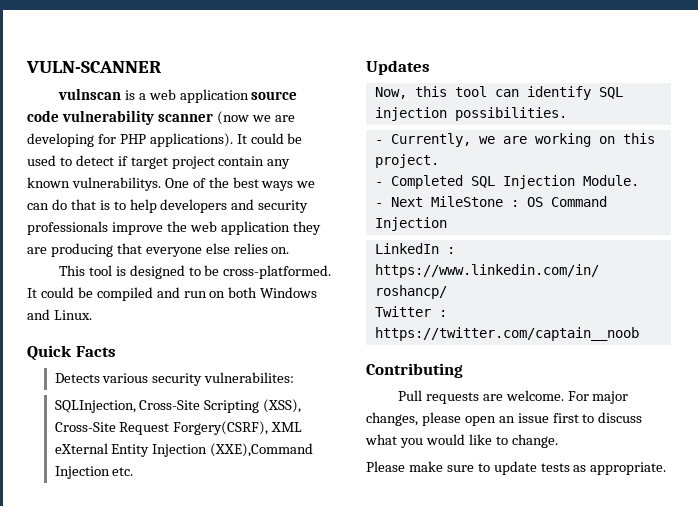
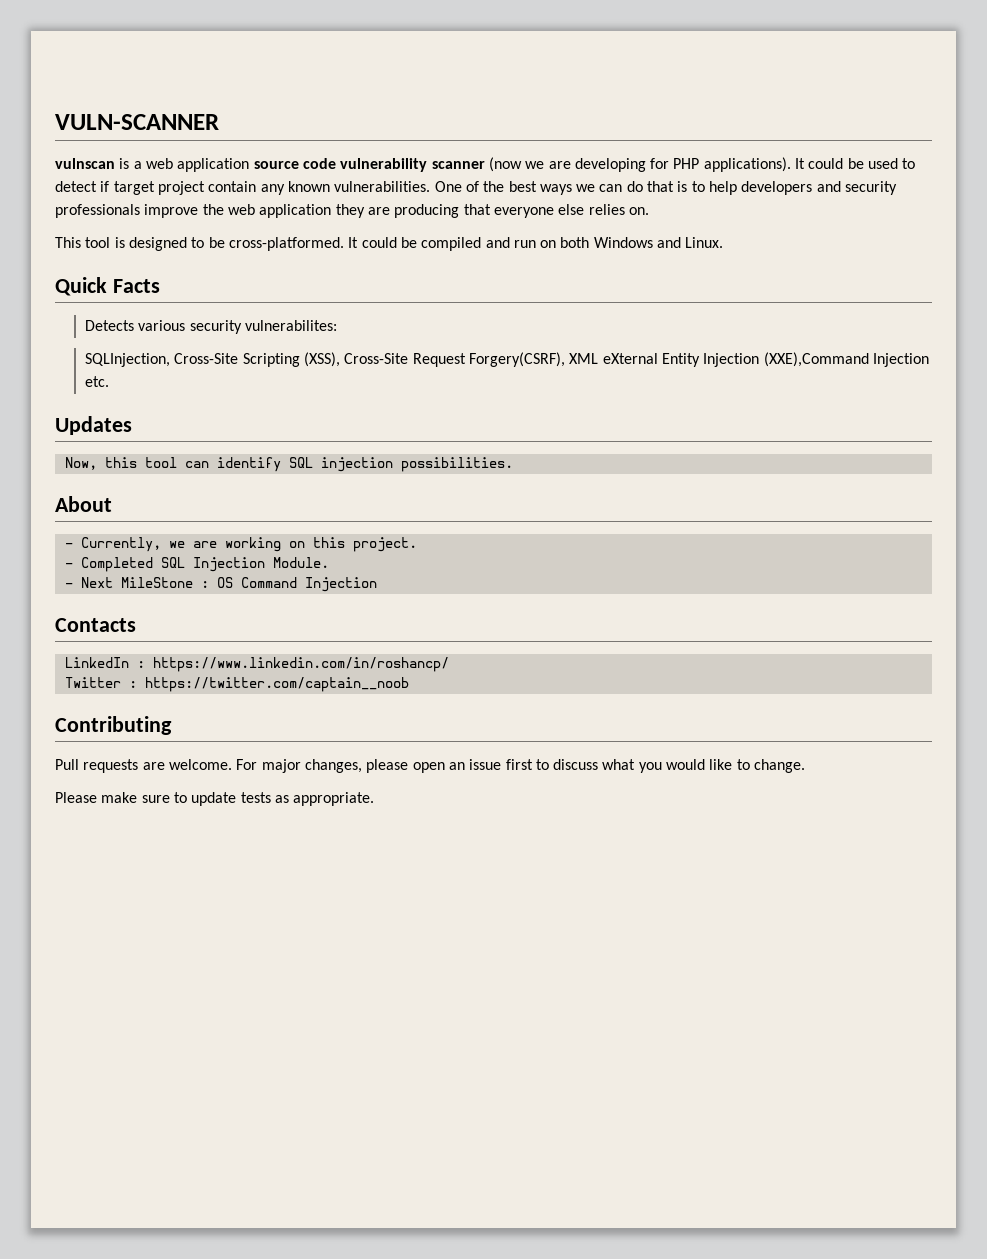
- It could be used to detect if target project contain any known vulnerabilitys.
+ It could be used to detect if target project contain any known vulnerabilities.
+ About
+ Contacts

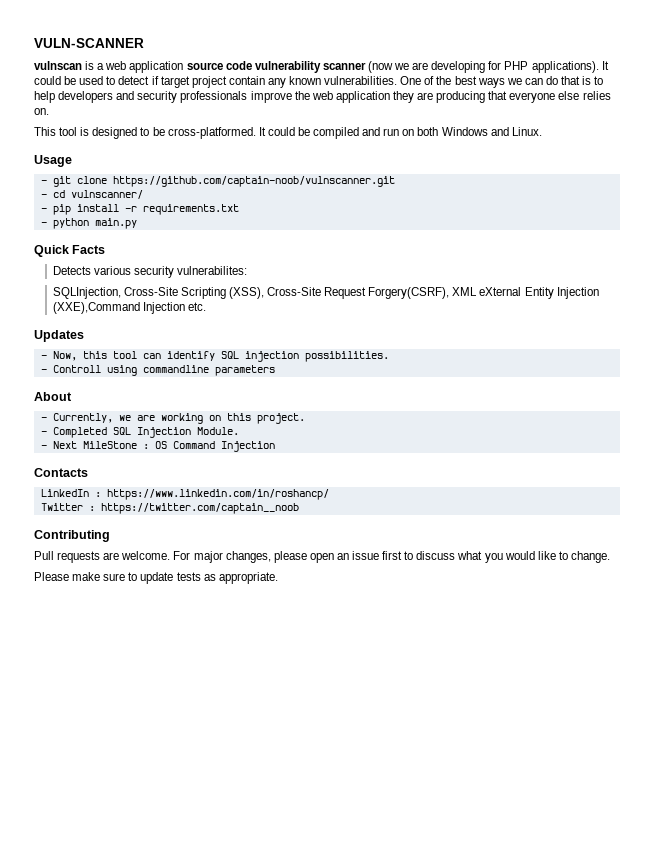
+ Usage
+ - git clone https://github.com/captain-noob/vulnscanner.git
+ - cd vulnscanner/
+ - pip install -r requirements.txt
+ - python main.py
- Now, this tool can identify SQL injection possibilities.
+ - Now, this tool can identify SQL injection possibilities.
+ - Controll using commandline parameters

